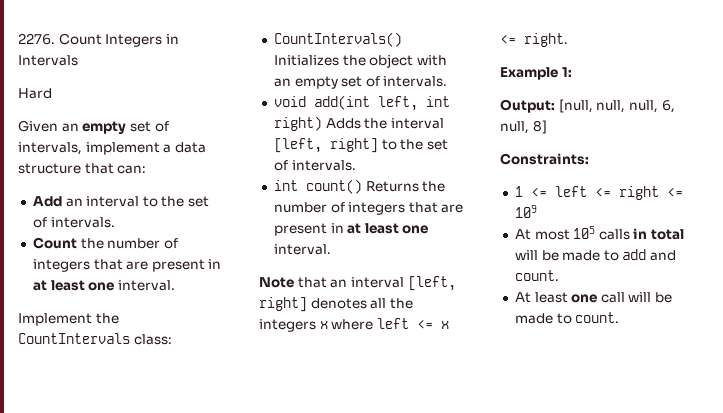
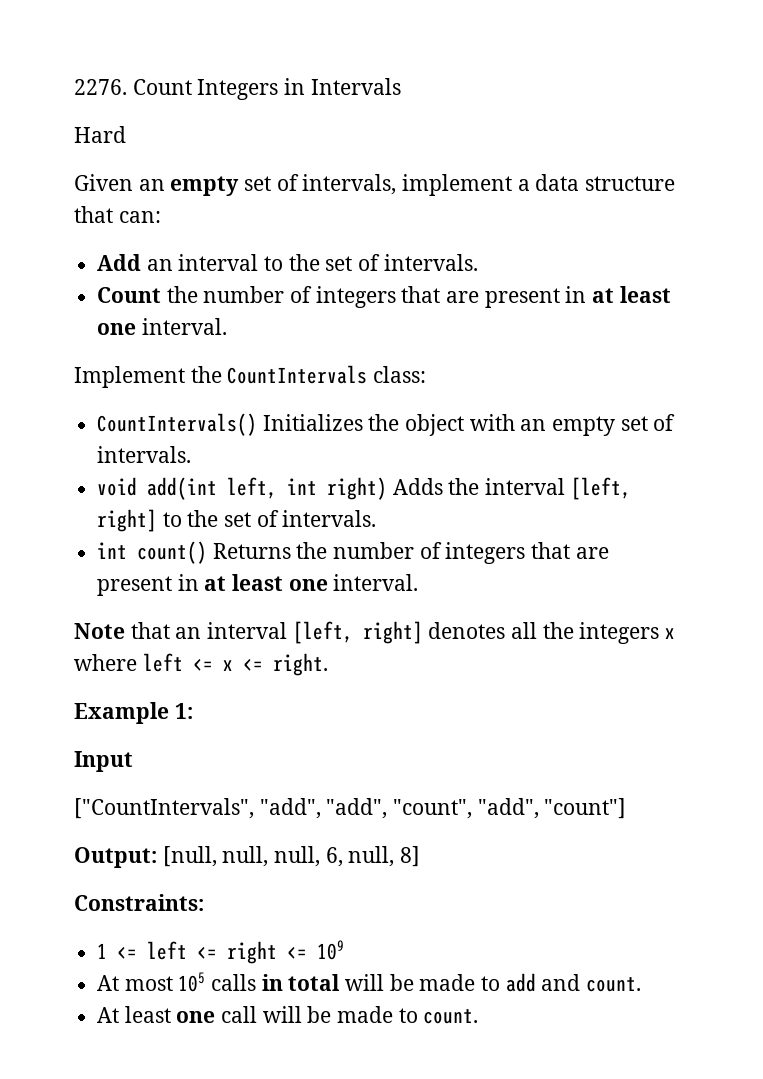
+ Input
+ ["CountIntervals", "add", "add", "count", "add", "count"]

